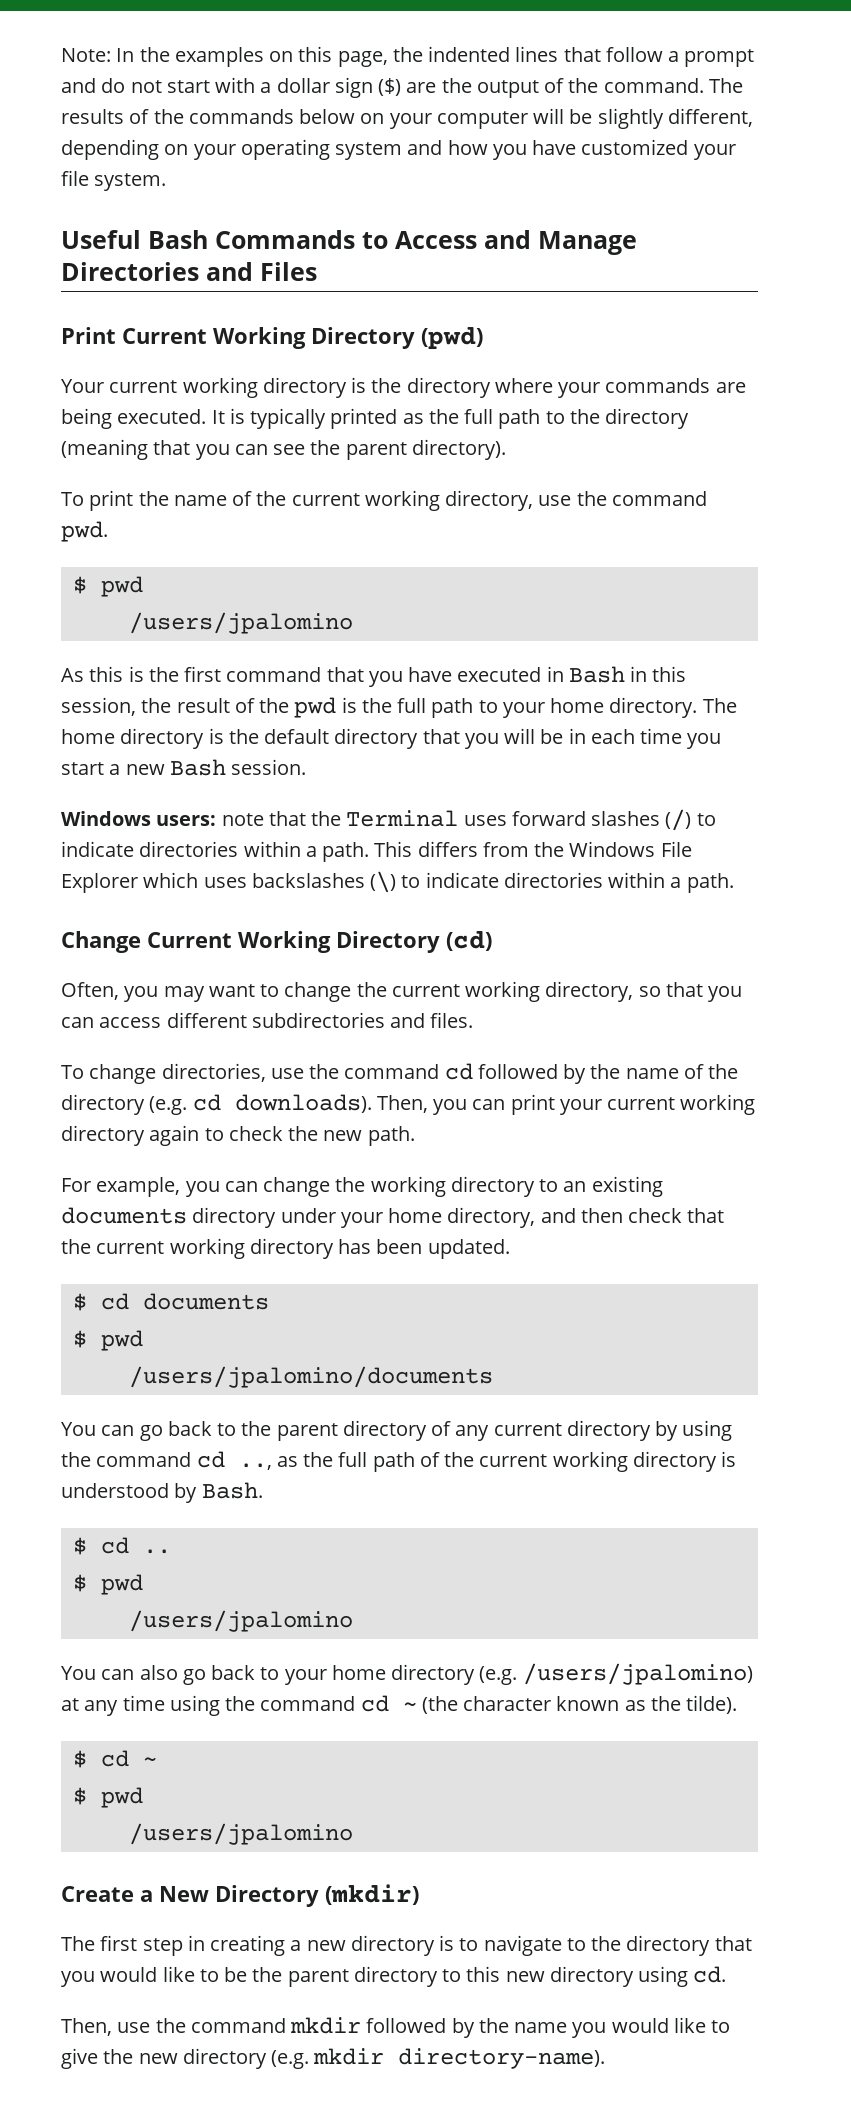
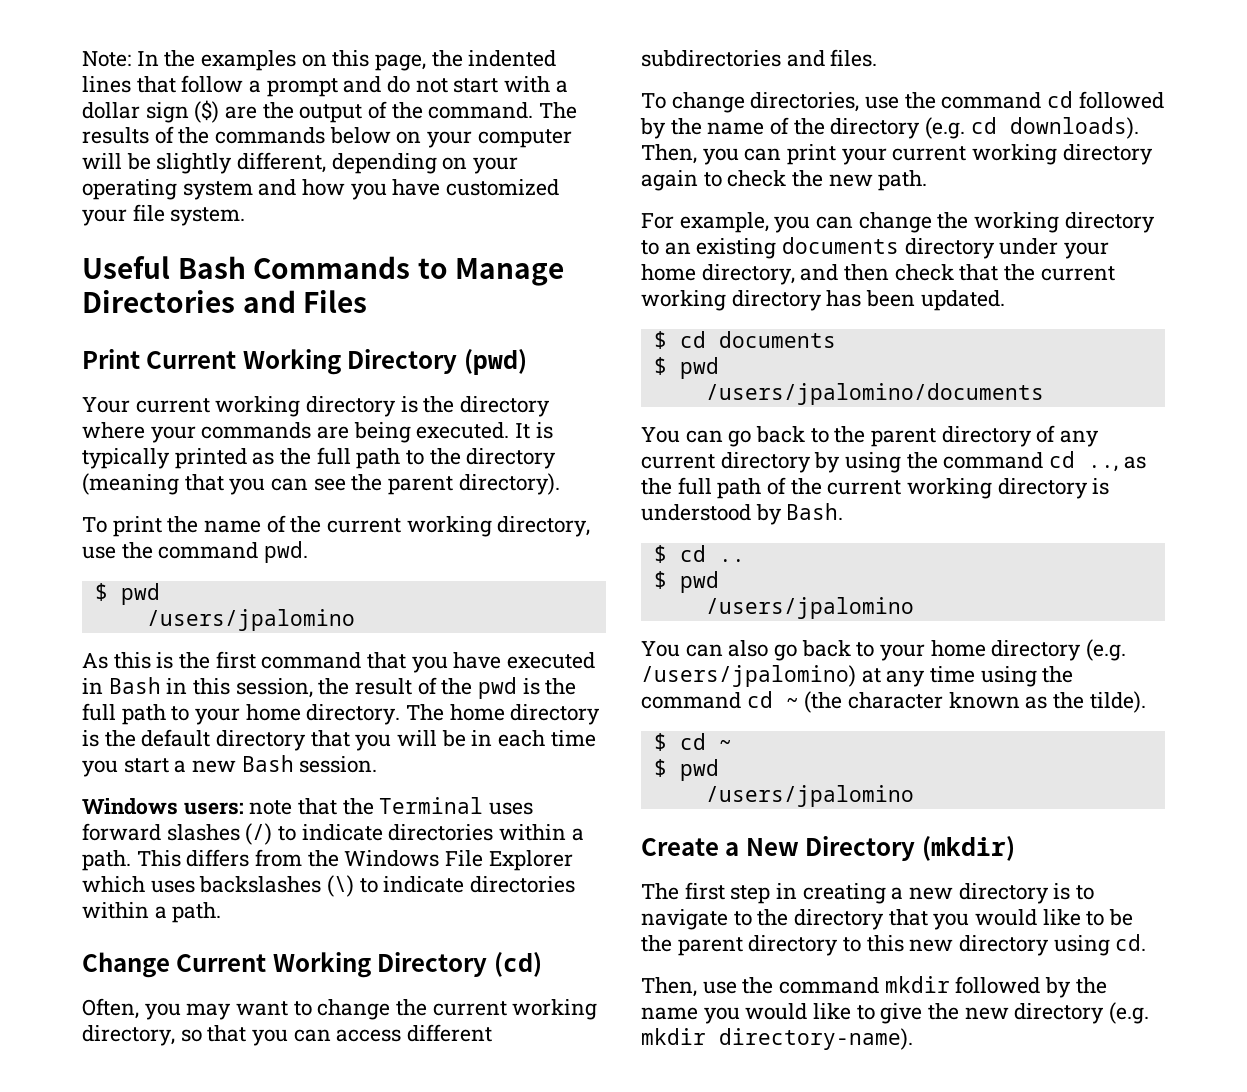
- Useful Bash Commands to Access and Manage Directories and Files
+ Useful Bash Commands to Manage Directories and Files

